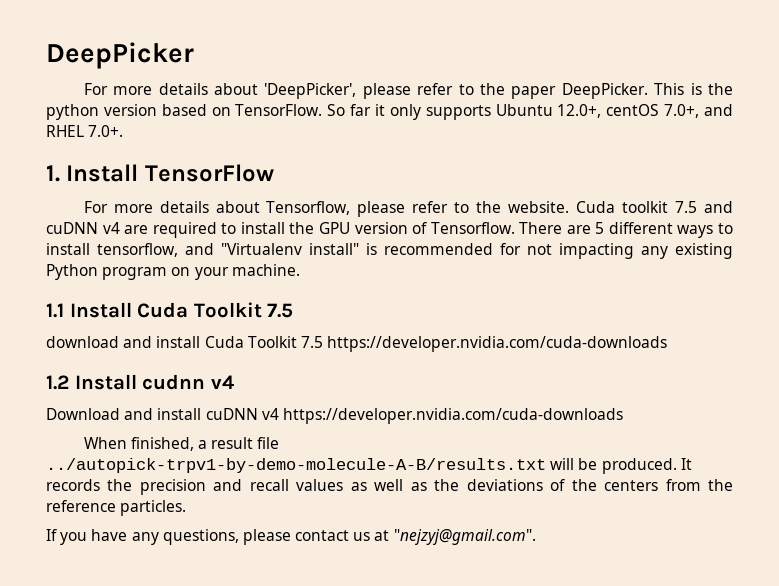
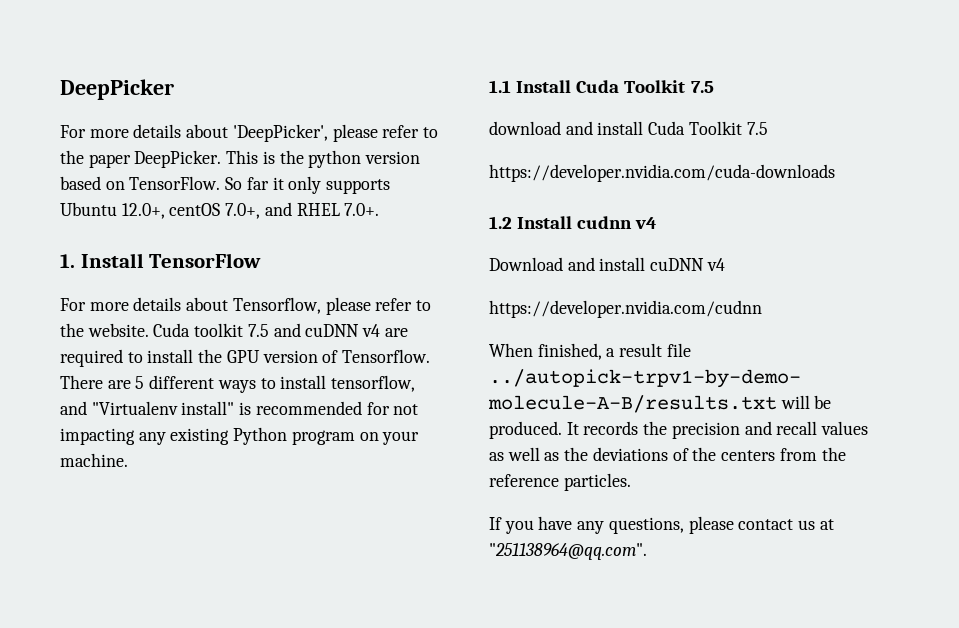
- download and install Cuda Toolkit 7.5 https://developer.nvidia.com/cuda-downloads
+ download and install Cuda Toolkit 7.5
+ https://developer.nvidia.com/cuda-downloads
- Download and install cuDNN v4 https://developer.nvidia.com/cuda-downloads
+ Download and install cuDNN v4
+ https://developer.nvidia.com/cudnn
- If you have any questions, please contact us at "nejzyj@gmail.com".
+ If you have any questions, please contact us at "251138964@qq.com".

